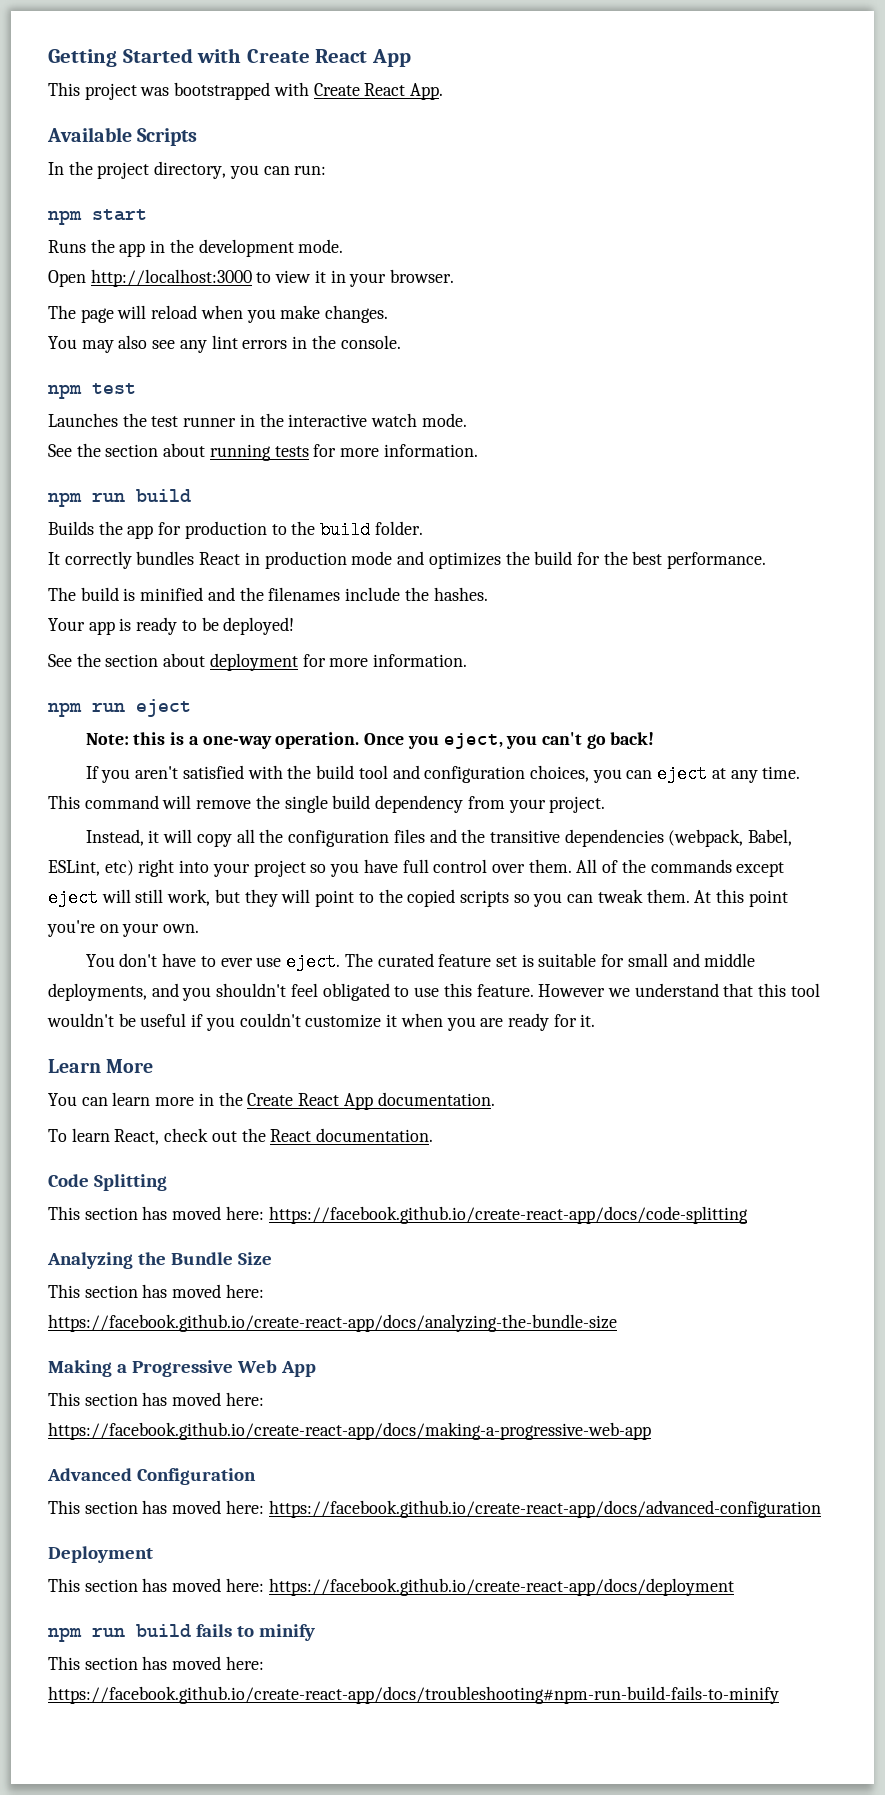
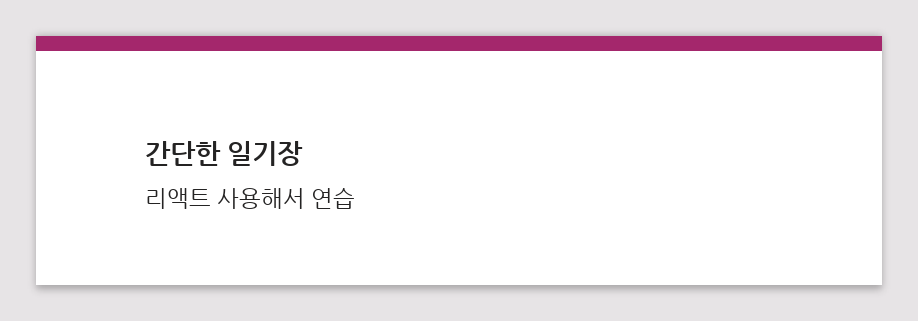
- Getting Started with Create React App
- This project was bootstrapped with Create React App.
- Available Scripts
- In the project directory, you can run:
- npm start
- Runs the app in the development mode.
- Open http://localhost:3000 to view it in your browser.
- The page will reload when you make changes.
- You may also see any lint errors in the console.
- npm test
- Launches the test runner in the interactive watch mode.
- See the section about running tests for more information.
- npm run build
- Builds the app for production to the build folder.
- It correctly bundles React in production mode and optimizes the build for the best performance.
- The build is minified and the filenames include the hashes.
- Your app is ready to be deployed!
- See the section about deployment for more information.
- npm run eject
- Note: this is a one-way operation. Once you eject, you can't go back!
- If you aren't satisfied with the build tool and configuration choices, you can eject at any time. This command will remove the single build dependency from your project.
- Instead, it will copy all the configuration files and the transitive dependencies (webpack, Babel, ESLint, etc) right into your project so you have full control over them. All of the commands except eject will still work, but they will point to the copied scripts so you can tweak them. At this point you're on your own.
- You don't have to ever use eject. The curated feature set is suitable for small and middle deployments, and you shouldn't feel obligated to use this feature. However we understand that this tool wouldn't be useful if you couldn't customize it when you are ready for it.
- Learn More
- You can learn more in the Create React App documentation.
- To learn React, check out the React documentation.
- Code Splitting
- This section has moved here: https://facebook.github.io/create-react-app/docs/code-splitting
- Analyzing the Bundle Size
- This section has moved here: https://facebook.github.io/create-react-app/docs/analyzing-the-bundle-size
- Making a Progressive Web App
- This section has moved here: https://facebook.github.io/create-react-app/docs/making-a-progressive-web-app
- Advanced Configuration
- This section has moved here: https://facebook.github.io/create-react-app/docs/advanced-configuration
- Deployment
- This section has moved here: https://facebook.github.io/create-react-app/docs/deployment
- npm run build fails to minify
- This section has moved here: https://facebook.github.io/create-react-app/docs/troubleshooting#npm-run-build-fails-to-minify
+ 간단한 일기장
+ 리액트 사용해서 연습

